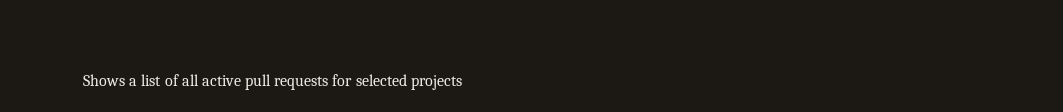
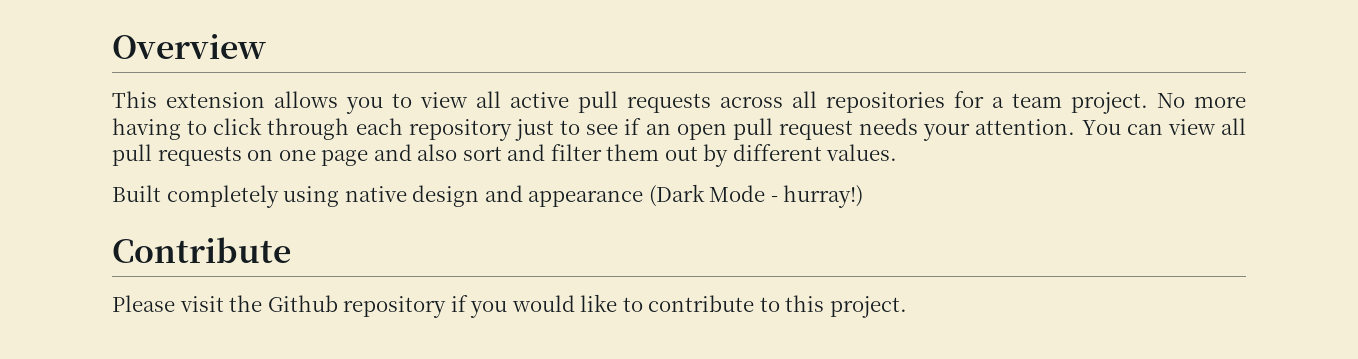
- Shows a list of all active pull requests for selected projects
+ Overview
+ This extension allows you to view all active pull requests across all repositories for a team project. No more having to click through each repository just to see if an open pull request needs your attention. You can view all pull requests on one page and also sort and filter them out by different values.
+ Built completely using native design and appearance (Dark Mode - hurray!)
+ Contribute
+ Please visit the Github repository if you would like to contribute to this project.

